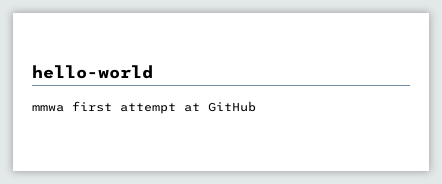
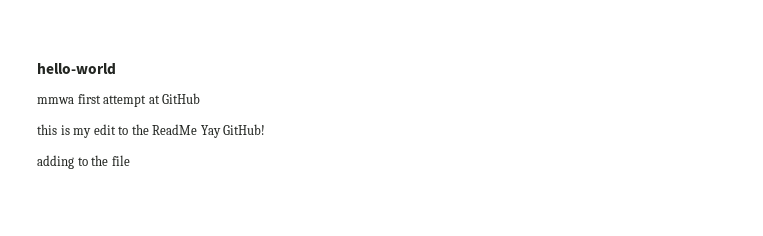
+ this is my edit to the ReadMe Yay GitHub!
+ adding to the file

